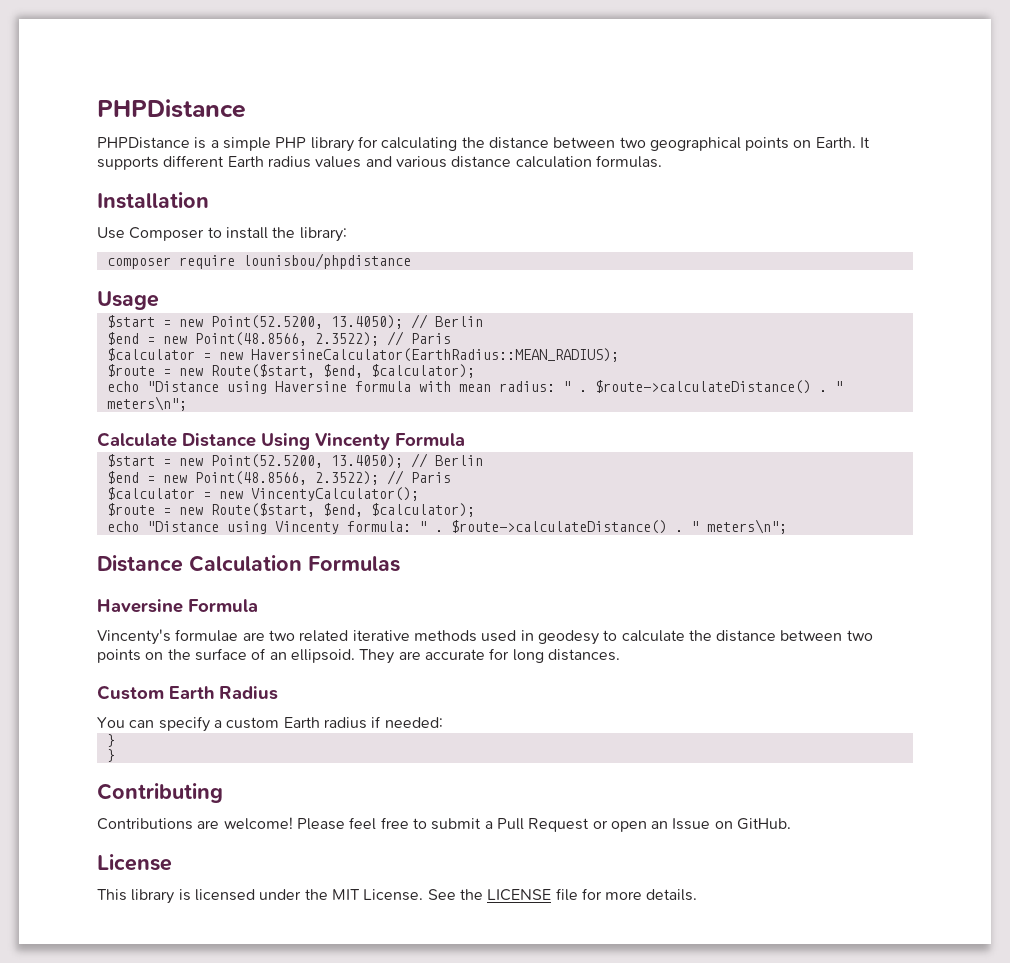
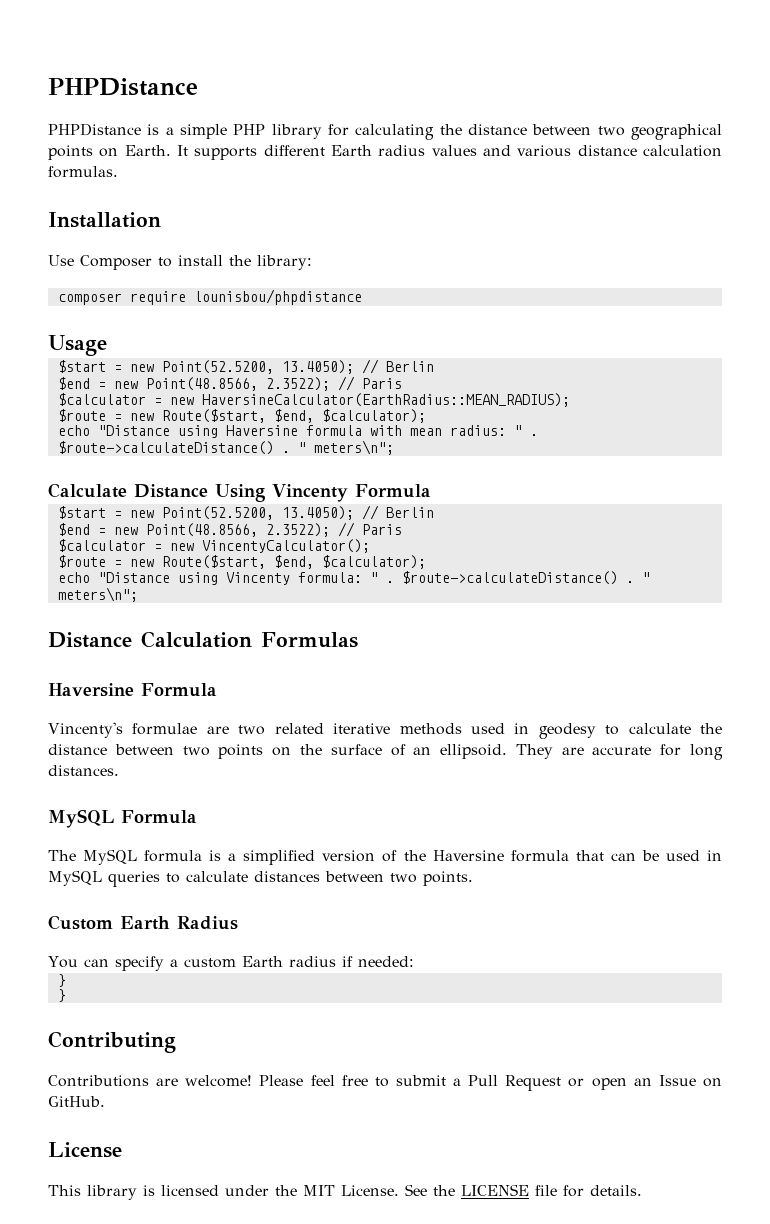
+ MySQL Formula
+ The MySQL formula is a simplified version of the Haversine formula that can be used in MySQL queries to calculate distances between two points.
- See the LICENSE file for more details.
+ See the LICENSE file for details.

